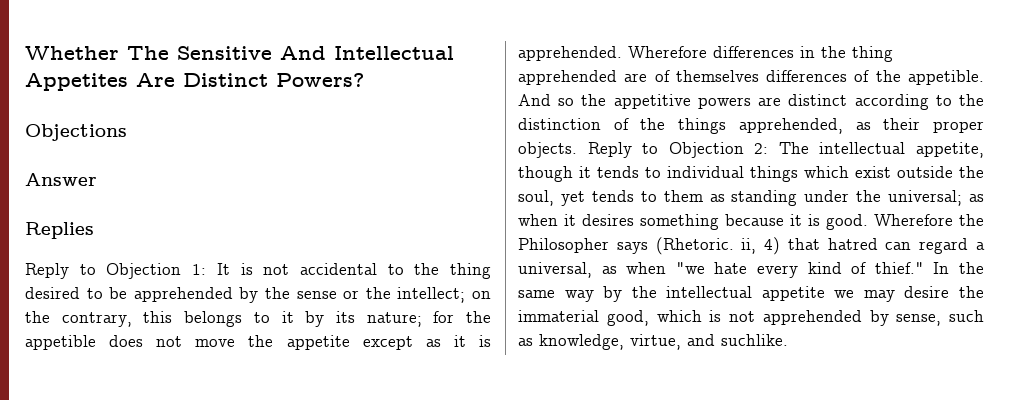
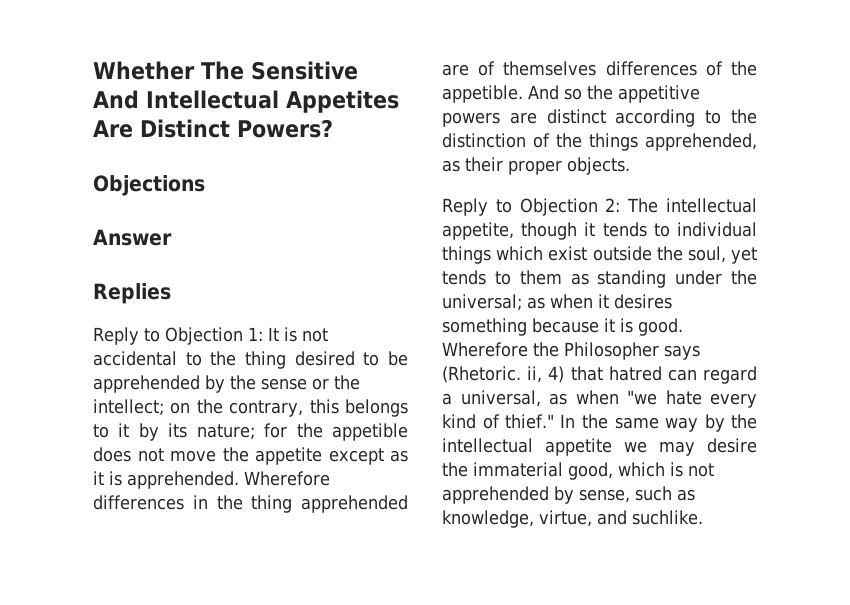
- And so the appetitive powers are distinct according to the distinction of the things apprehended, as their proper objects. Reply to Objection 2: The intellectual appetite, though it tends to individual things which exist outside the soul, yet tends to them as standing under the universal; as when it desires something because it is good.
+ And so the appetitive powers are distinct according to the distinction of the things apprehended, as their proper objects.
+ Reply to Objection 2: The intellectual appetite, though it tends to individual things which exist outside the soul, yet tends to them as standing under the universal; as when it desires something because it is good.

